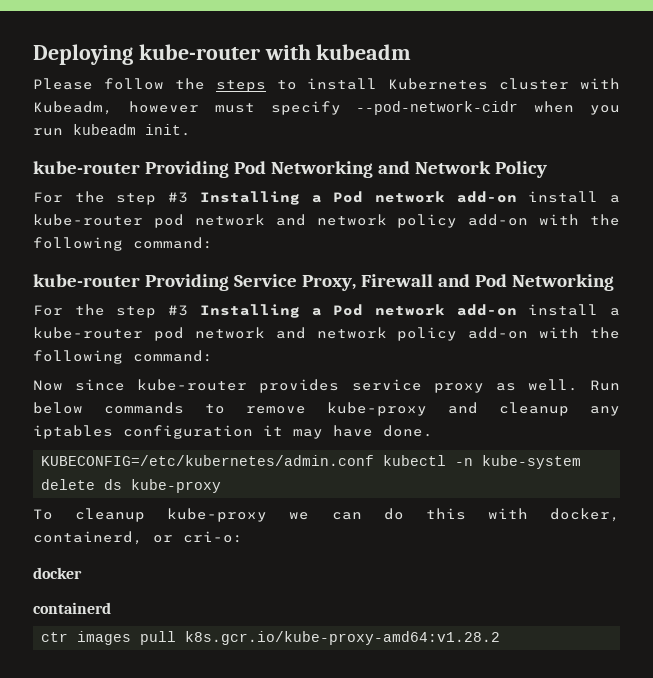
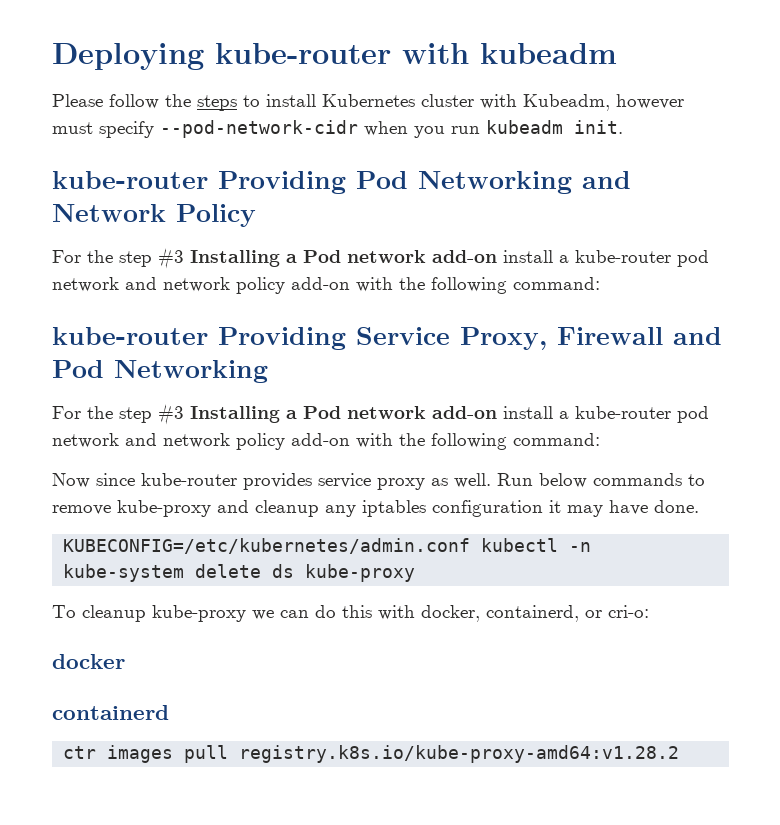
- ctr images pull k8s.gcr.io/kube-proxy-amd64:v1.28.2
+ ctr images pull registry.k8s.io/kube-proxy-amd64:v1.28.2

